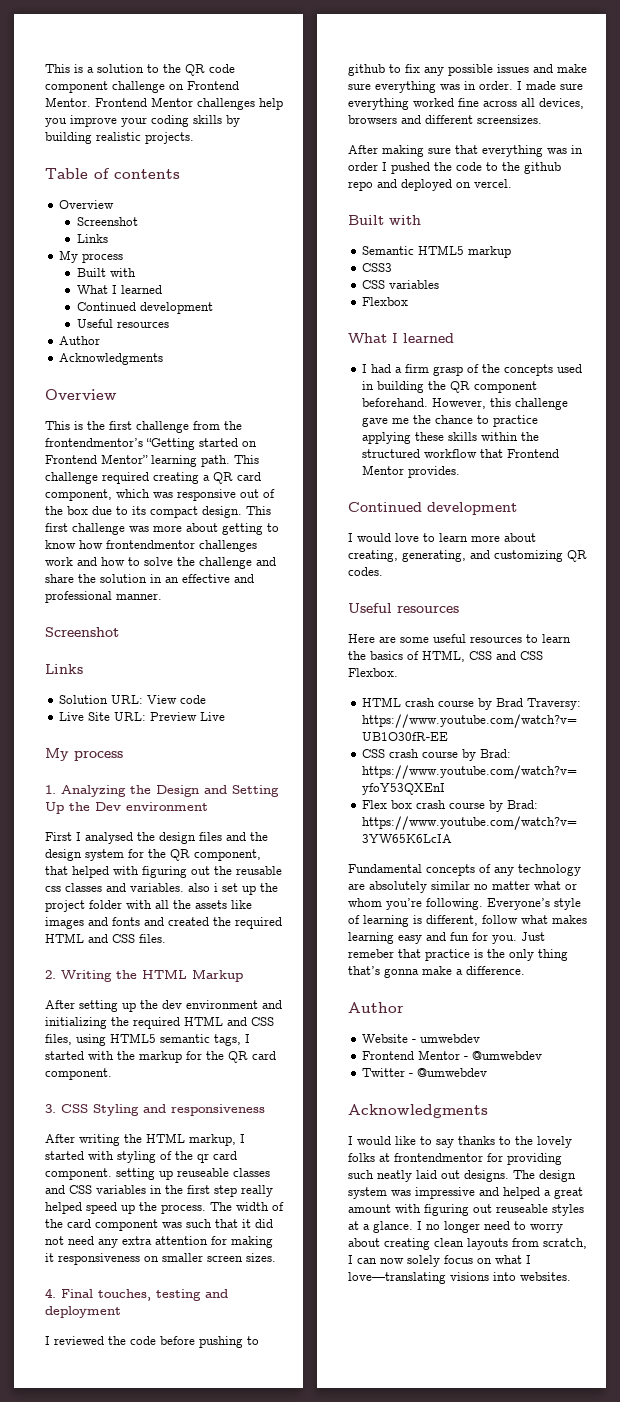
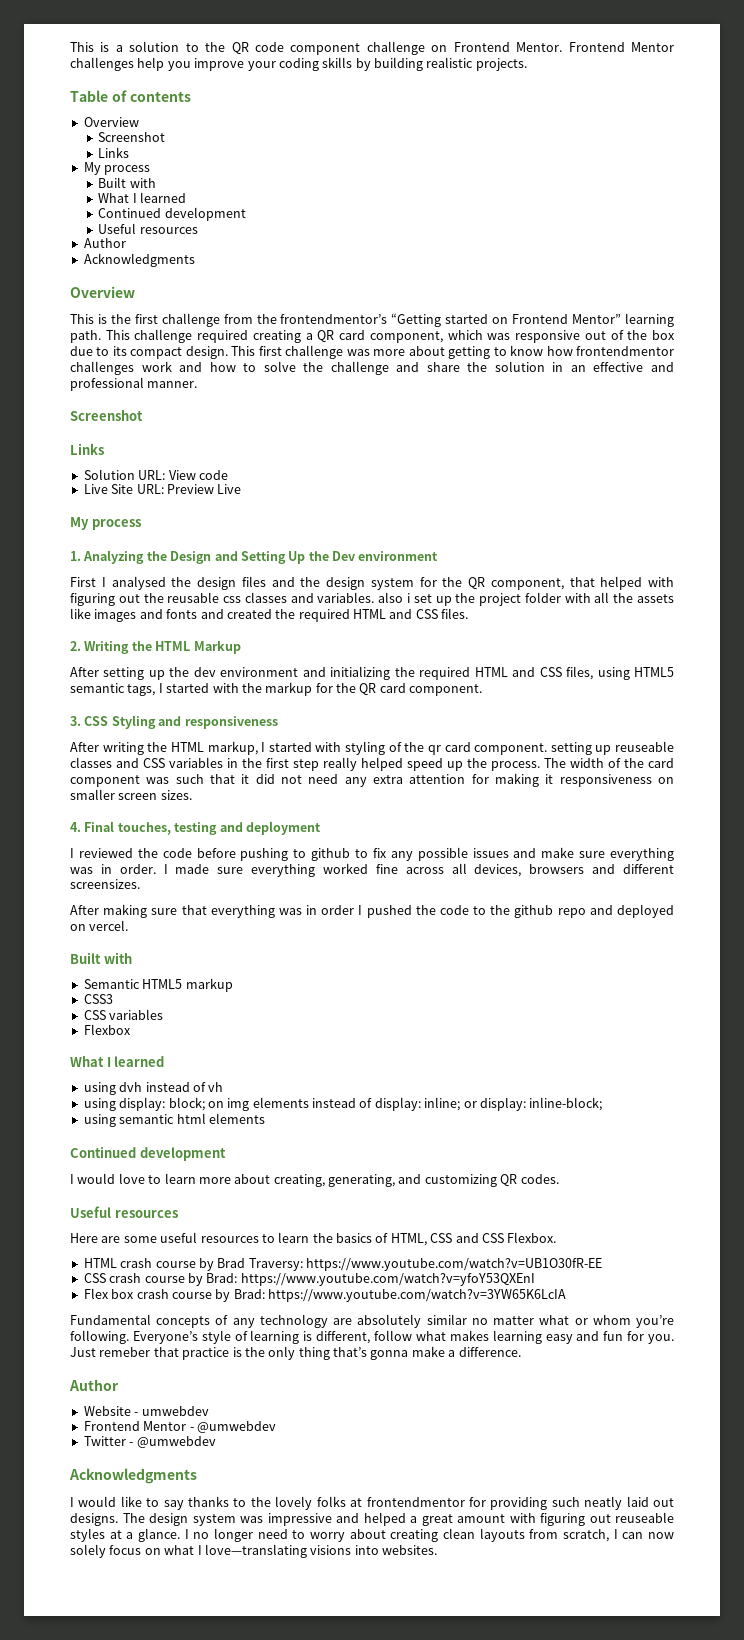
- I had a firm grasp of the concepts used in building the QR component beforehand. However, this challenge gave me the chance to practice applying these skills within the structured workflow that Frontend Mentor provides.
+ using dvh instead of vh
+ using display: block; on img elements instead of display: inline; or display: inline-block;
+ using semantic html elements

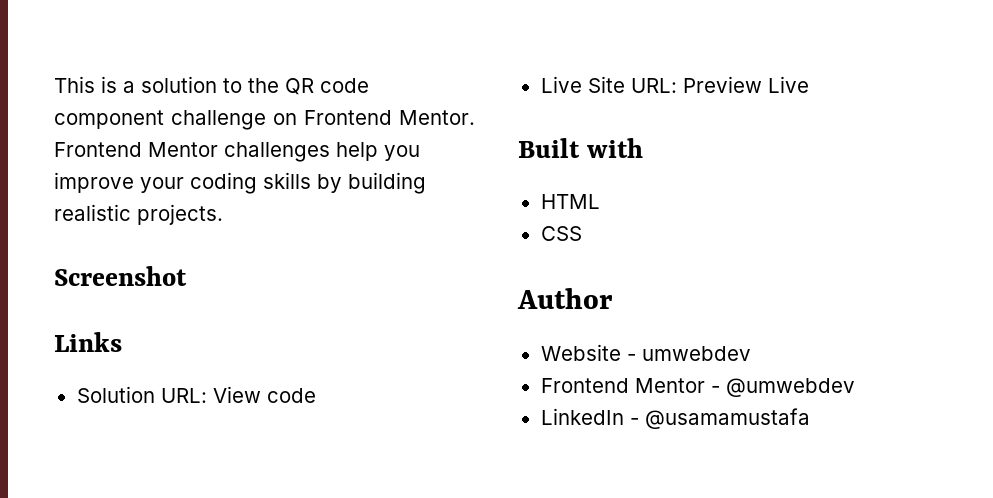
- Table of contents
- Overview
- Screenshot
- Links
- My process
- Built with
- What I learned
- Continued development
- Useful resources
- Author
- Acknowledgments
- Overview
- This is the first challenge from the frontendmentor’s “Getting started on Frontend Mentor” learning path. This challenge required creating a QR card component, which was responsive out of the box due to its compact design. This first challenge was more about getting to know how frontendmentor challenges work and how to solve the challenge and share the solution in an effective and professional manner.
  Live Site URL: Preview Live
- My process
- 1. Analyzing the Design and Setting Up the Dev environment
- First I analysed the design files and the design system for the QR component, that helped with figuring out the reusable css classes and variables. also i set up the project folder with all the assets like images and fonts and created the required HTML and CSS files.
- 2. Writing the HTML Markup
- After setting up the dev environment and initializing the required HTML and CSS files, using HTML5 semantic tags, I started with the markup for the QR card component.
- 3. CSS Styling and responsiveness
- After writing the HTML markup, I started with styling of the qr card component. setting up reuseable classes and CSS variables in the first step really helped speed up the process. The width of the card component was such that it did not need any extra attention for making it responsiveness on smaller screen sizes.
- 4. Final touches, testing and deployment
- I reviewed the code before pushing to github to fix any possible issues and make sure everything was in order. I made sure everything worked fine across all devices, browsers and different screensizes.
- After making sure that everything was in order I pushed the code to the github repo and deployed on vercel.
  Built with
- Semantic HTML5 markup
- CSS3
- CSS variables
- Flexbox
- What I learned
- using dvh instead of vh
- using display: block; on img elements instead of display: inline; or display: inline-block;
- using semantic html elements
- Continued development
- I would love to learn more about creating, generating, and customizing QR codes.
- Useful resources
- Here are some useful resources to learn the basics of HTML, CSS and CSS Flexbox.
- HTML crash course by Brad Traversy: https://www.youtube.com/watch?v=UB1O30fR-EE
- CSS crash course by Brad: https://www.youtube.com/watch?v=yfoY53QXEnI
- Flex box crash course by Brad: https://www.youtube.com/watch?v=3YW65K6LcIA
- Fundamental concepts of any technology are absolutely similar no matter what or whom you’re following. Everyone’s style of learning is different, follow what makes learning easy and fun for you. Just remeber that practice is the only thing that’s gonna make a difference.
+ HTML
+ CSS
- Twitter - @umwebdev
- Acknowledgments
- I would like to say thanks to the lovely folks at frontendmentor for providing such neatly laid out designs. The design system was impressive and helped a great amount with figuring out reuseable styles at a glance. I no longer need to worry about creating clean layouts from scratch, I can now solely focus on what I love—translating visions into websites.
+ LinkedIn - @usamamustafa

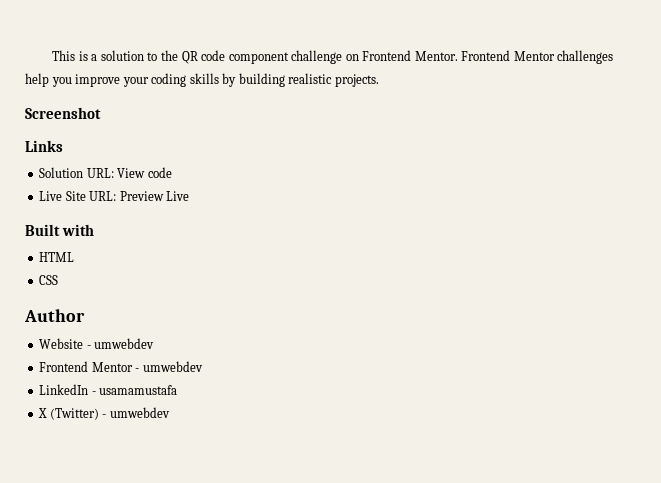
- Frontend Mentor - @umwebdev
+ Frontend Mentor - umwebdev
- LinkedIn - @usamamustafa
+ LinkedIn - usamamustafa
+ X (Twitter) - umwebdev

